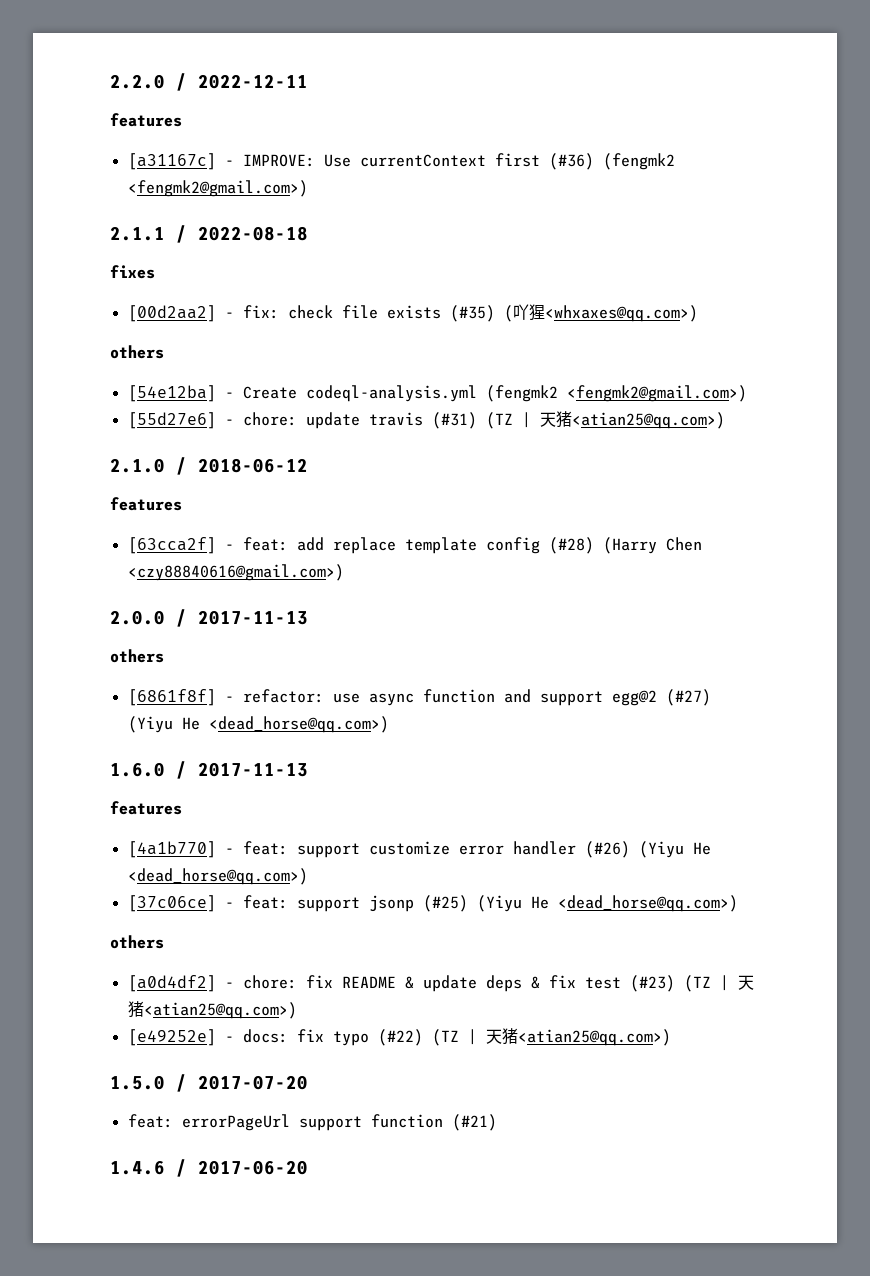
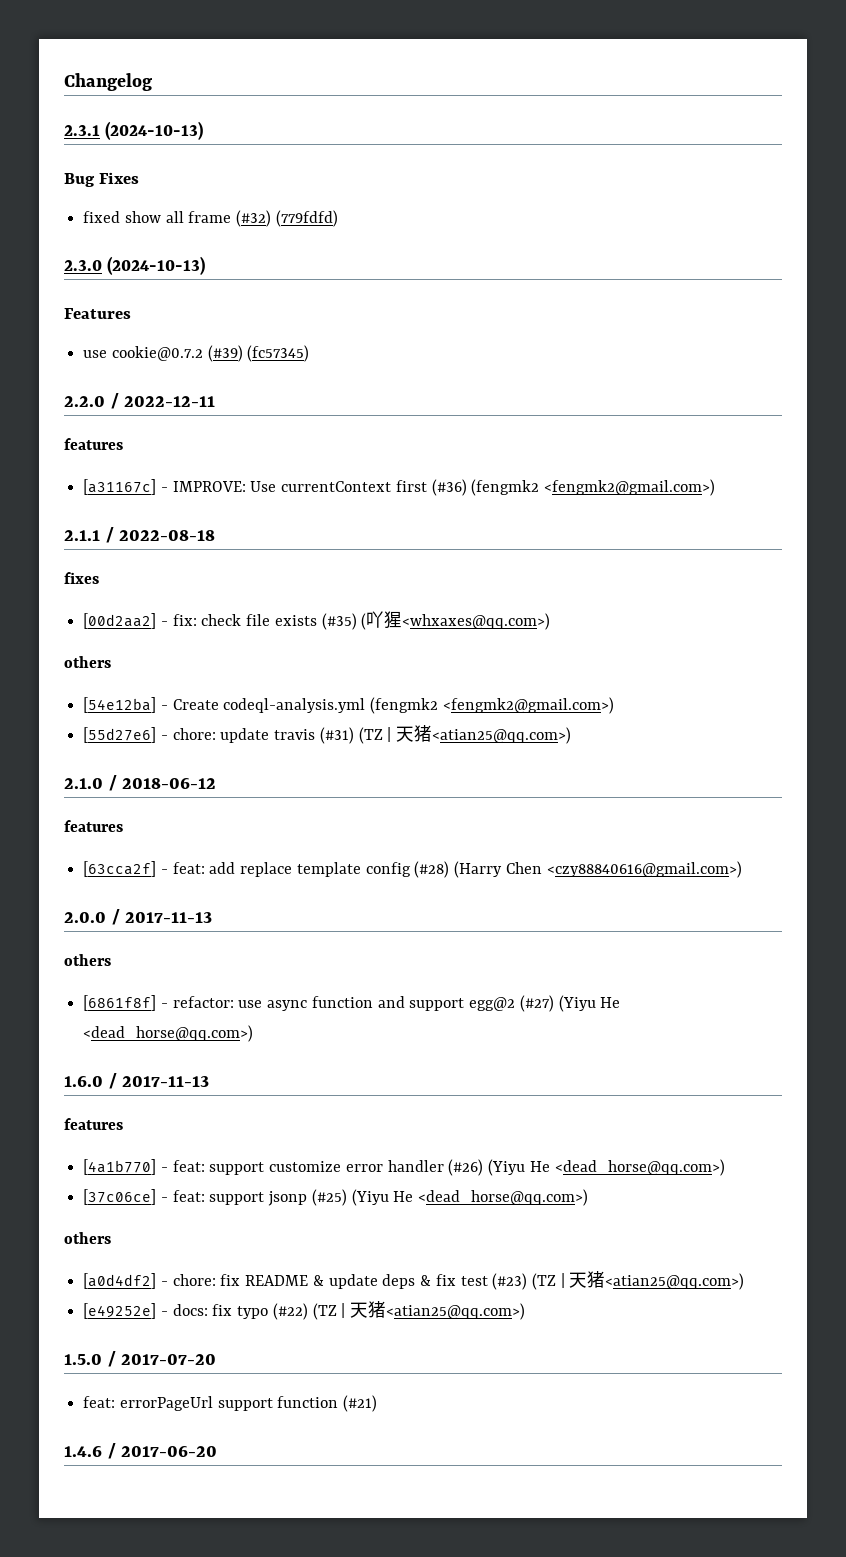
+ Changelog
+ 2.3.1 (2024-10-13)
+ Bug Fixes
+ fixed show all frame (#32) (779fdfd)
+ 2.3.0 (2024-10-13)
+ Features
+ use cookie@0.7.2 (#39) (fc57345)

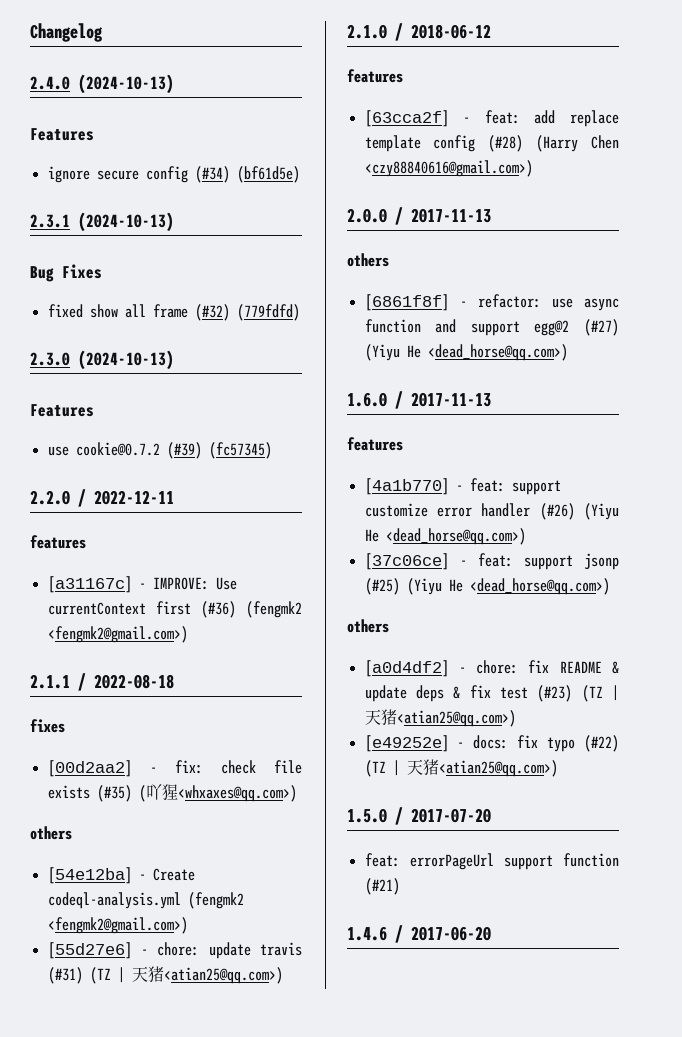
+ 2.4.0 (2024-10-13)
+ Features
+ ignore secure config (#34) (bf61d5e)

